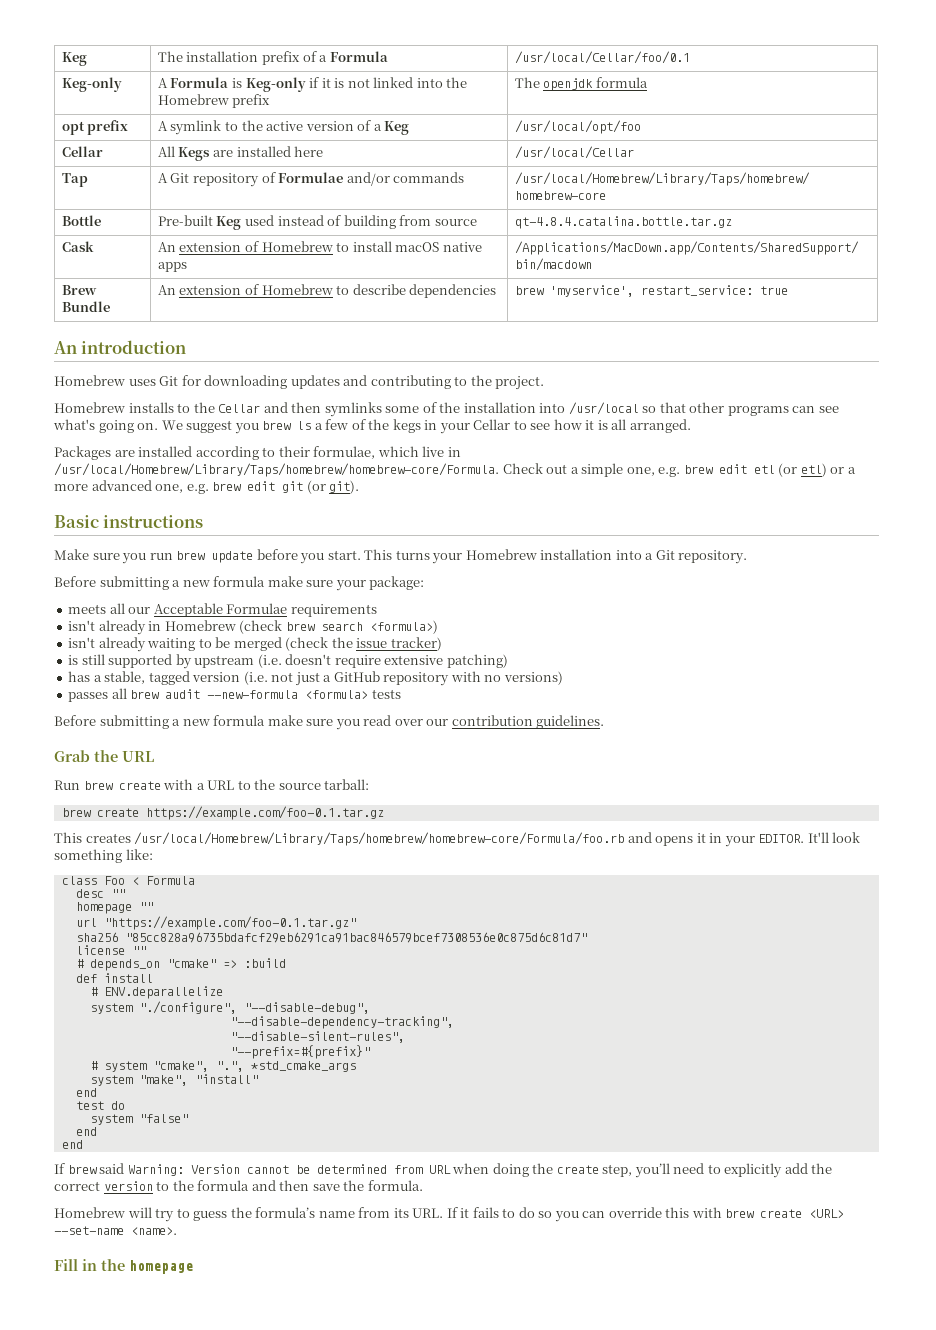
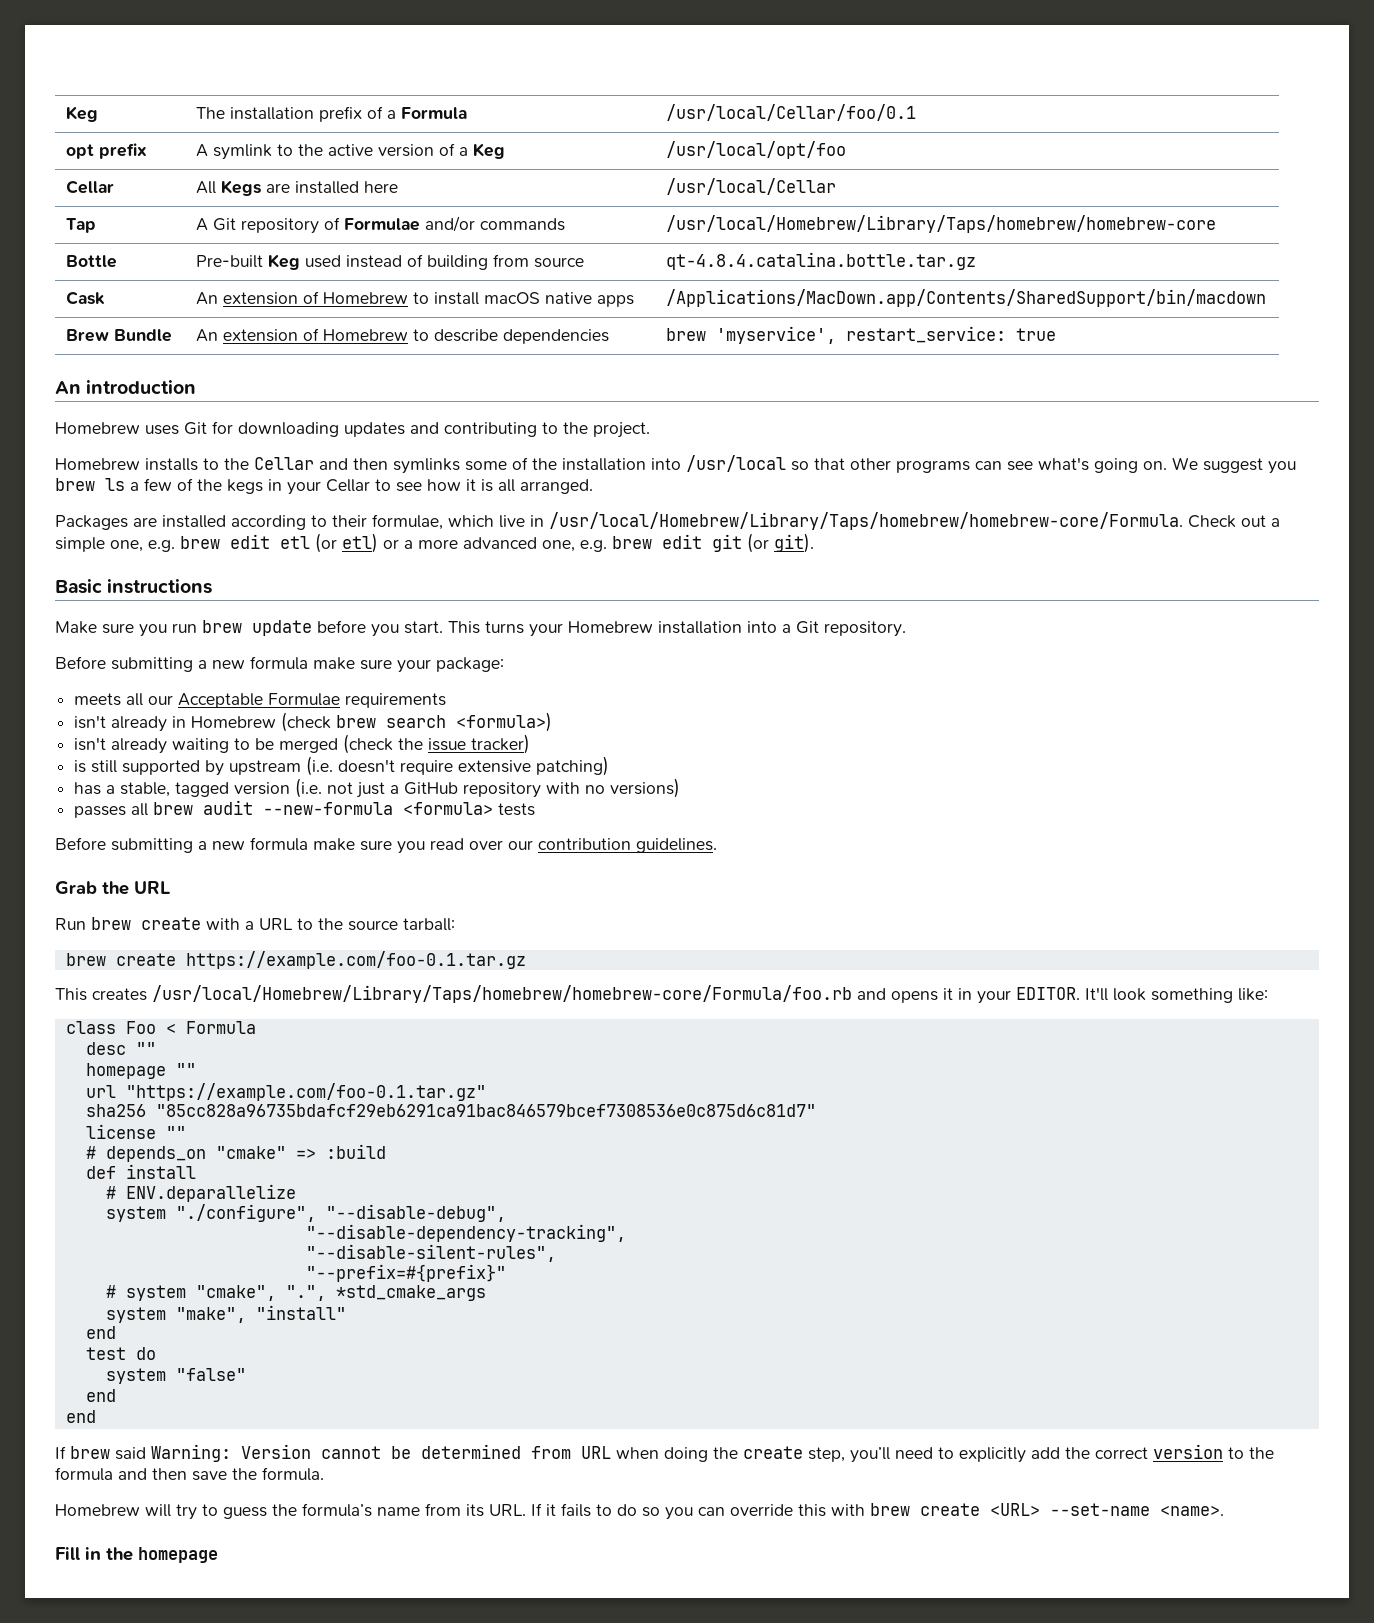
- Keg-only | A Formula is Keg-only if it is not linked into the Homebrew prefix | The openjdk formula

